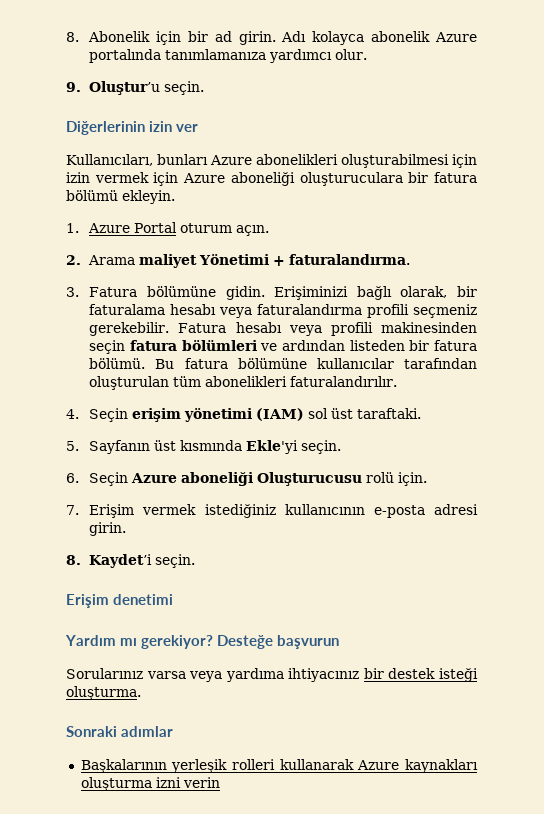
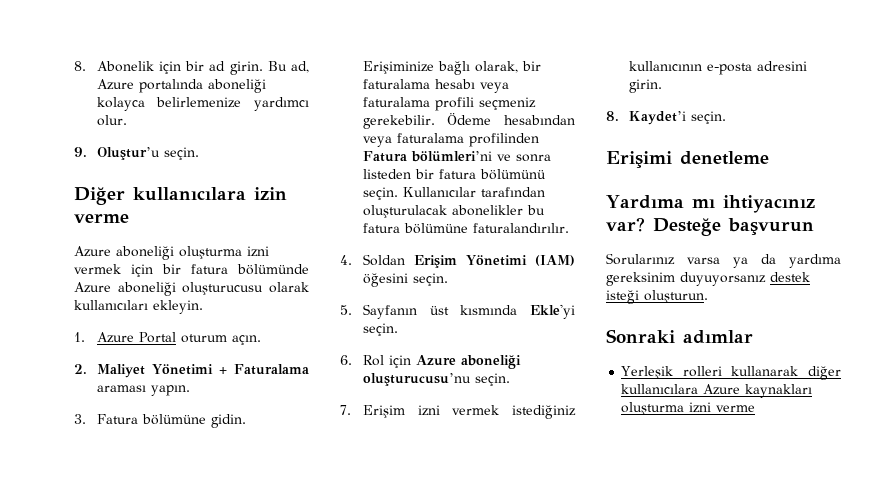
- Adı kolayca abonelik Azure portalında tanımlamanıza yardımcı olur.
+ Bu ad, Azure portalında aboneliği kolayca belirlemenize yardımcı olur.
- Diğerlerinin izin ver
- Kullanıcıları, bunları Azure abonelikleri oluşturabilmesi için izin vermek için Azure aboneliği oluşturuculara bir fatura bölümü ekleyin.
+ Diğer kullanıcılara izin verme
+ Azure aboneliği oluşturma izni vermek için bir fatura bölümünde Azure aboneliği oluşturucusu olarak kullanıcıları ekleyin.
- 2. Arama maliyet Yönetimi + faturalandırma.
+ 2. Maliyet Yönetimi + Faturalama araması yapın.
- Erişiminizi bağlı olarak, bir faturalama hesabı veya faturalandırma profili seçmeniz gerekebilir.
+ Erişiminize bağlı olarak, bir faturalama hesabı veya faturalama profili seçmeniz gerekebilir.
- Fatura hesabı veya profili makinesinden seçin fatura bölümleri ve ardından listeden bir fatura bölümü. Bu fatura bölümüne kullanıcılar tarafından oluşturulan tüm abonelikleri faturalandırılır.
- 4. Seçin erişim yönetimi (IAM) sol üst taraftaki.
+ Ödeme hesabından veya faturalama profilinden Fatura bölümleri’ni ve sonra listeden bir fatura bölümünü seçin. Kullanıcılar tarafından oluşturulacak abonelikler bu fatura bölümüne faturalandırılır.
+ 4. Soldan Erişim Yönetimi (IAM) öğesini seçin.
- 6. Seçin Azure aboneliği Oluşturucusu rolü için.
+ 6. Rol için Azure aboneliği oluşturucusu’nu seçin.
- 7. Erişim vermek istediğiniz kullanıcının e-posta adresi girin.
+ 7. Erişim izni vermek istediğiniz kullanıcının e-posta adresini girin.
- Erişim denetimi
- Yardım mı gerekiyor?
+ Erişimi denetleme
+ Yardıma mı ihtiyacınız var?
- Sorularınız varsa veya yardıma ihtiyacınız bir destek isteği oluşturma.
+ Sorularınız varsa ya da yardıma gereksinim duyuyorsanız destek isteği oluşturun.
- Başkalarının yerleşik rolleri kullanarak Azure kaynakları oluşturma izni verin
+ Yerleşik rolleri kullanarak diğer kullanıcılara Azure kaynakları oluşturma izni verme

